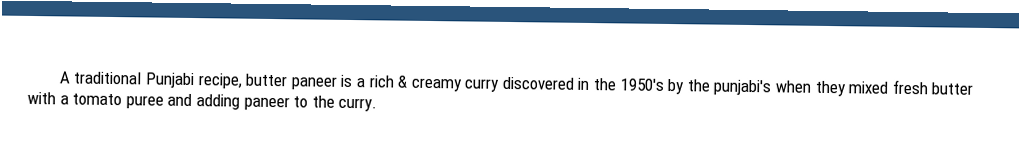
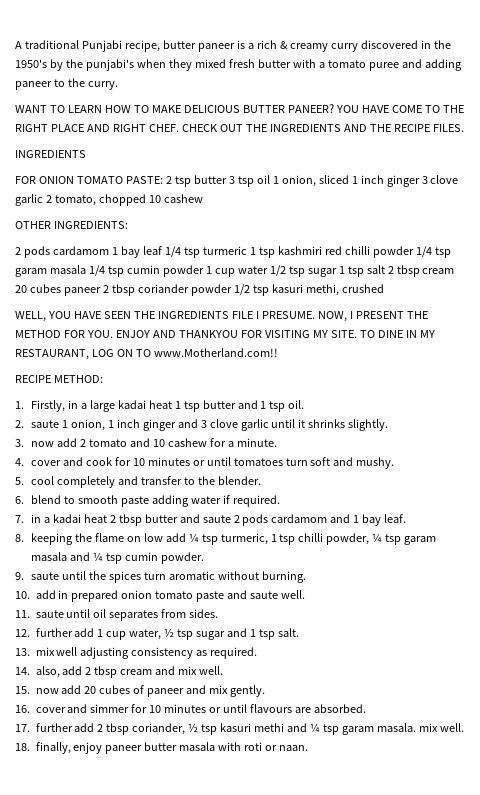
+ WANT TO LEARN HOW TO MAKE DELICIOUS BUTTER PANEER? YOU HAVE COME TO THE RIGHT PLACE AND RIGHT CHEF. CHECK OUT THE INGREDIENTS AND THE RECIPE FILES.
+ INGREDIENTS
+ FOR ONION TOMATO PASTE: 2 tsp butter 3 tsp oil 1 onion, sliced 1 inch ginger 3 clove garlic 2 tomato, chopped 10 cashew
+ OTHER INGREDIENTS:
+ 2 pods cardamom 1 bay leaf 1/4 tsp turmeric 1 tsp kashmiri red chilli powder 1/4 tsp garam masala 1/4 tsp cumin powder 1 cup water 1/2 tsp sugar 1 tsp salt 2 tbsp cream 20 cubes paneer 2 tbsp coriander powder 1/2 tsp kasuri methi, crushed
+ WELL, YOU HAVE SEEN THE INGREDIENTS FILE I PRESUME. NOW, I PRESENT THE METHOD FOR YOU. ENJOY AND THANKYOU FOR VISITING MY SITE. TO DINE IN MY RESTAURANT, LOG ON TO www.Motherland.com!!
+ RECIPE METHOD:
+ 1. Firstly, in a large kadai heat 1 tsp butter and 1 tsp oil.
+ 2. saute 1 onion, 1 inch ginger and 3 clove garlic until it shrinks slightly.
+ 3. now add 2 tomato and 10 cashew for a minute.
+ 4. cover and cook for 10 minutes or until tomatoes turn soft and mushy.
+ 5. cool completely and transfer to the blender.
+ 6. blend to smooth paste adding water if required.
+ 7. in a kadai heat 2 tbsp butter and saute 2 pods cardamom and 1 bay leaf.
+ 8. keeping the flame on low add ¼ tsp turmeric, 1 tsp chilli powder, ¼ tsp garam masala and ¼ tsp cumin powder.
+ 9. saute until the spices turn aromatic without burning.
+ 10. add in prepared onion tomato paste and saute well.
+ 11. saute until oil separates from sides.
+ 12. further add 1 cup water, ½ tsp sugar and 1 tsp salt.
+ 13. mix well adjusting consistency as required.
+ 14. also, add 2 tbsp cream and mix well.
+ 15. now add 20 cubes of paneer and mix gently.
+ 16. cover and simmer for 10 minutes or until flavours are absorbed.
+ 17. further add 2 tbsp coriander, ½ tsp kasuri methi and ¼ tsp garam masala. mix well.
+ 18. finally, enjoy paneer butter masala with roti or naan.

